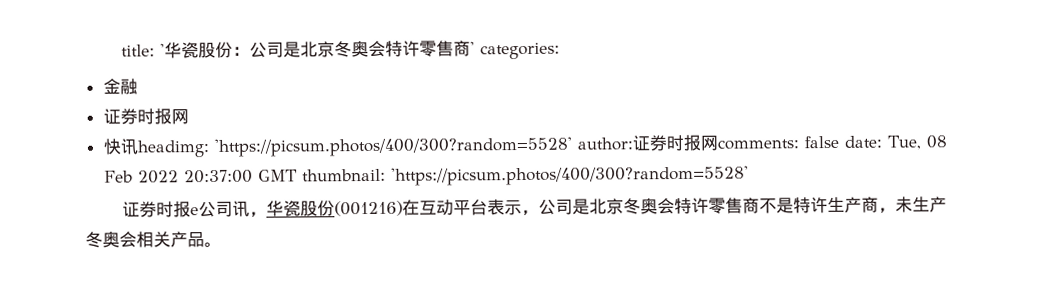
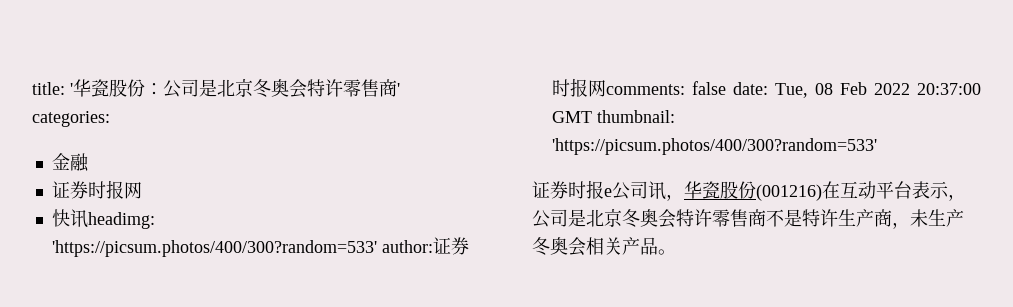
- 快讯headimg: 'https://picsum.photos/400/300?random=5528' author:证券时报网comments: false date: Tue, 08 Feb 2022 20:37:00 GMT thumbnail: 'https://picsum.photos/400/300?random=5528'
+ 快讯headimg: 'https://picsum.photos/400/300?random=533' author:证券时报网comments: false date: Tue, 08 Feb 2022 20:37:00 GMT thumbnail: 'https://picsum.photos/400/300?random=533'

